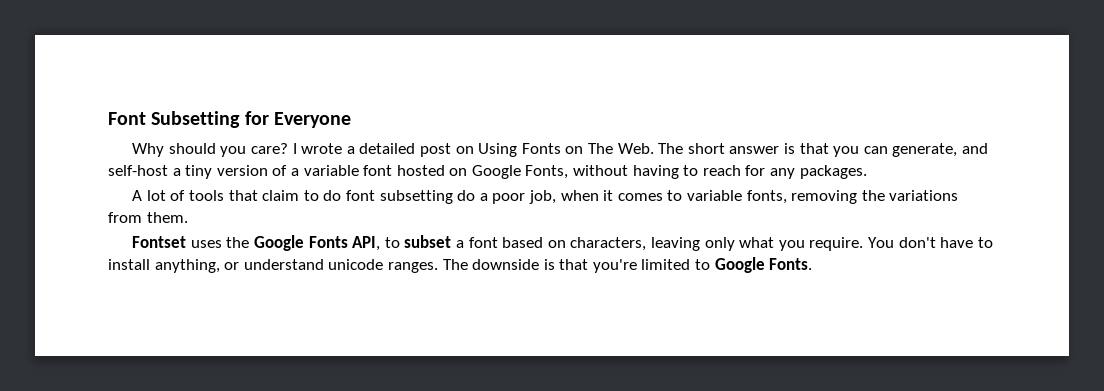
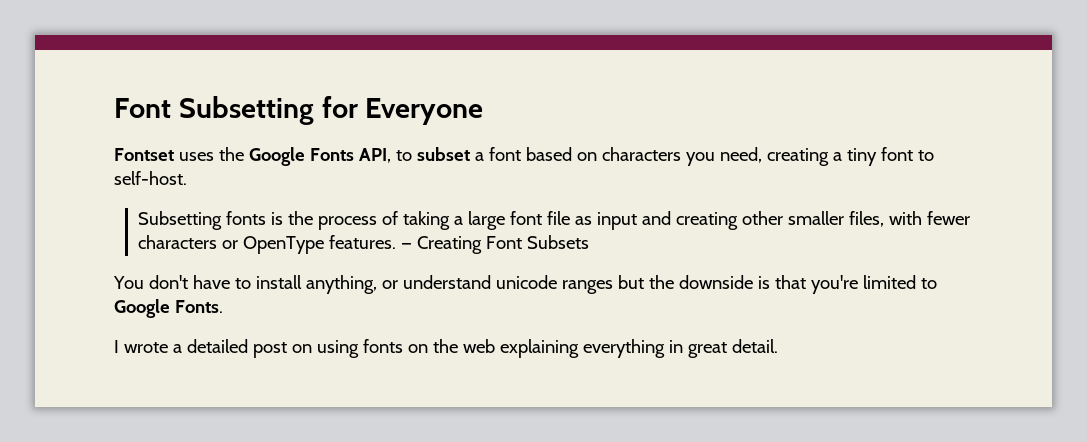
- Why should you care? I wrote a detailed post on Using Fonts on The Web. The short answer is that you can generate, and self-host a tiny version of a variable font hosted on Google Fonts, without having to reach for any packages.
- A lot of tools that claim to do font subsetting do a poor job, when it comes to variable fonts, removing the variations from them.
- Fontset uses the Google Fonts API, to subset a font based on characters, leaving only what you require. You don't have to install anything, or understand unicode ranges. The downside is that you're limited to Google Fonts.
+ Fontset uses the Google Fonts API, to subset a font based on characters you need, creating a tiny font to self-host.
+ Subsetting fonts is the process of taking a large font file as input and creating other smaller files, with fewer characters or OpenType features. — Creating Font Subsets
+ You don't have to install anything, or understand unicode ranges but the downside is that you're limited to Google Fonts.
+ I wrote a detailed post on using fonts on the web explaining everything in great detail.

